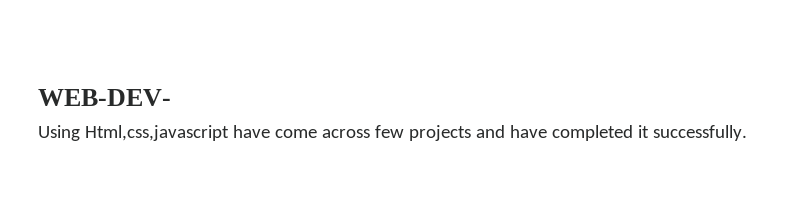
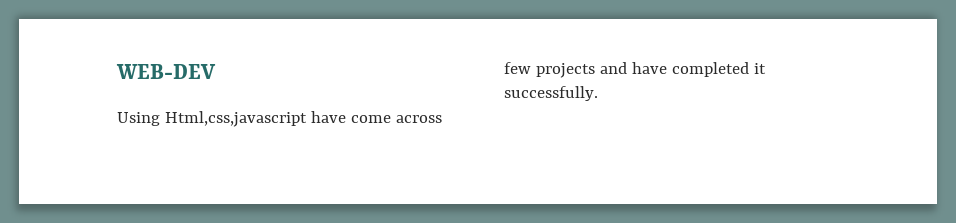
- WEB-DEV-
+ WEB-DEV

